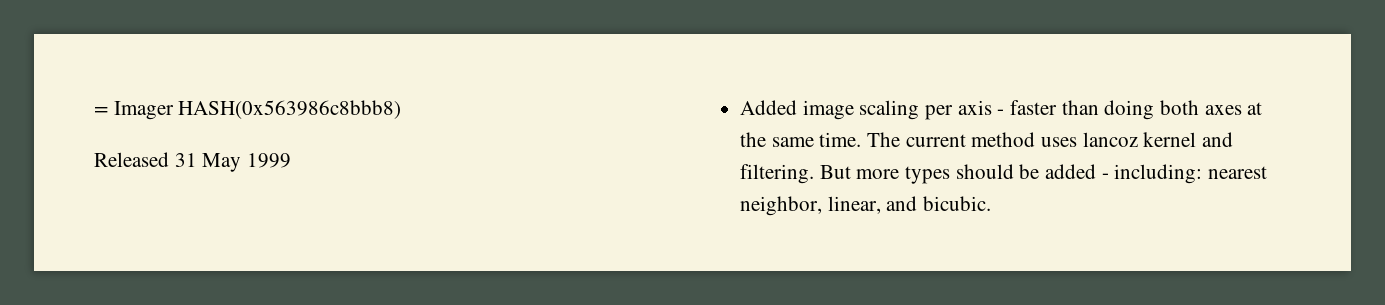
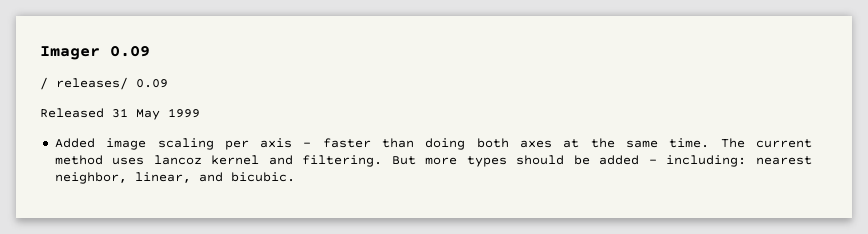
- = Imager HASH(0x563986c8bbb8)
+ Imager 0.09
+ / releases/ 0.09

